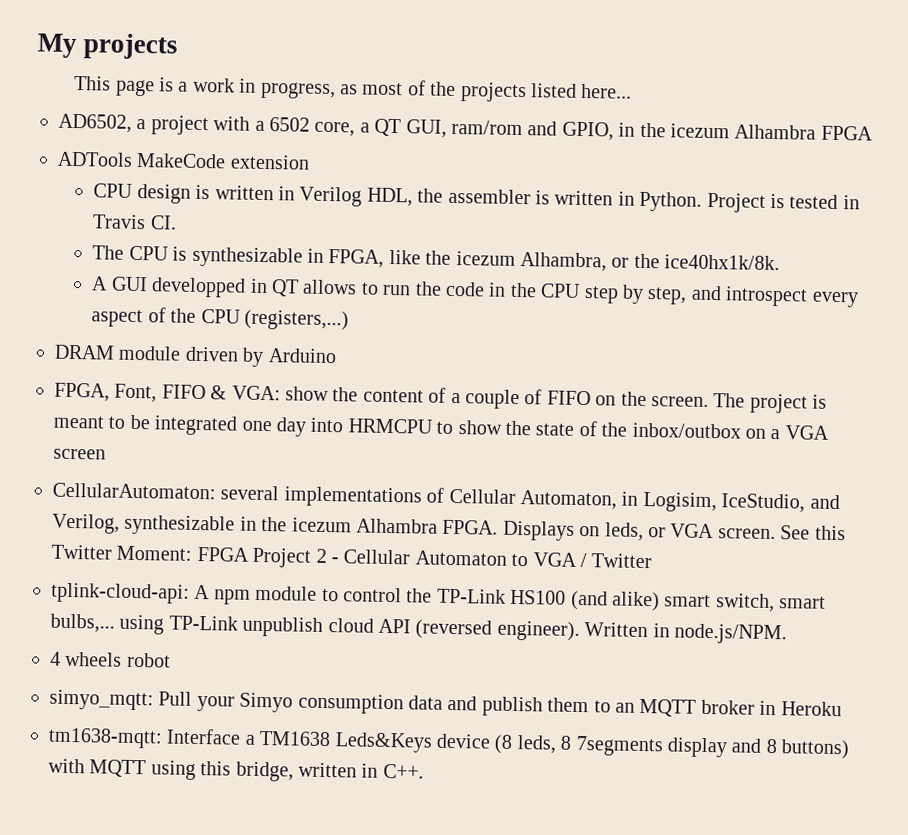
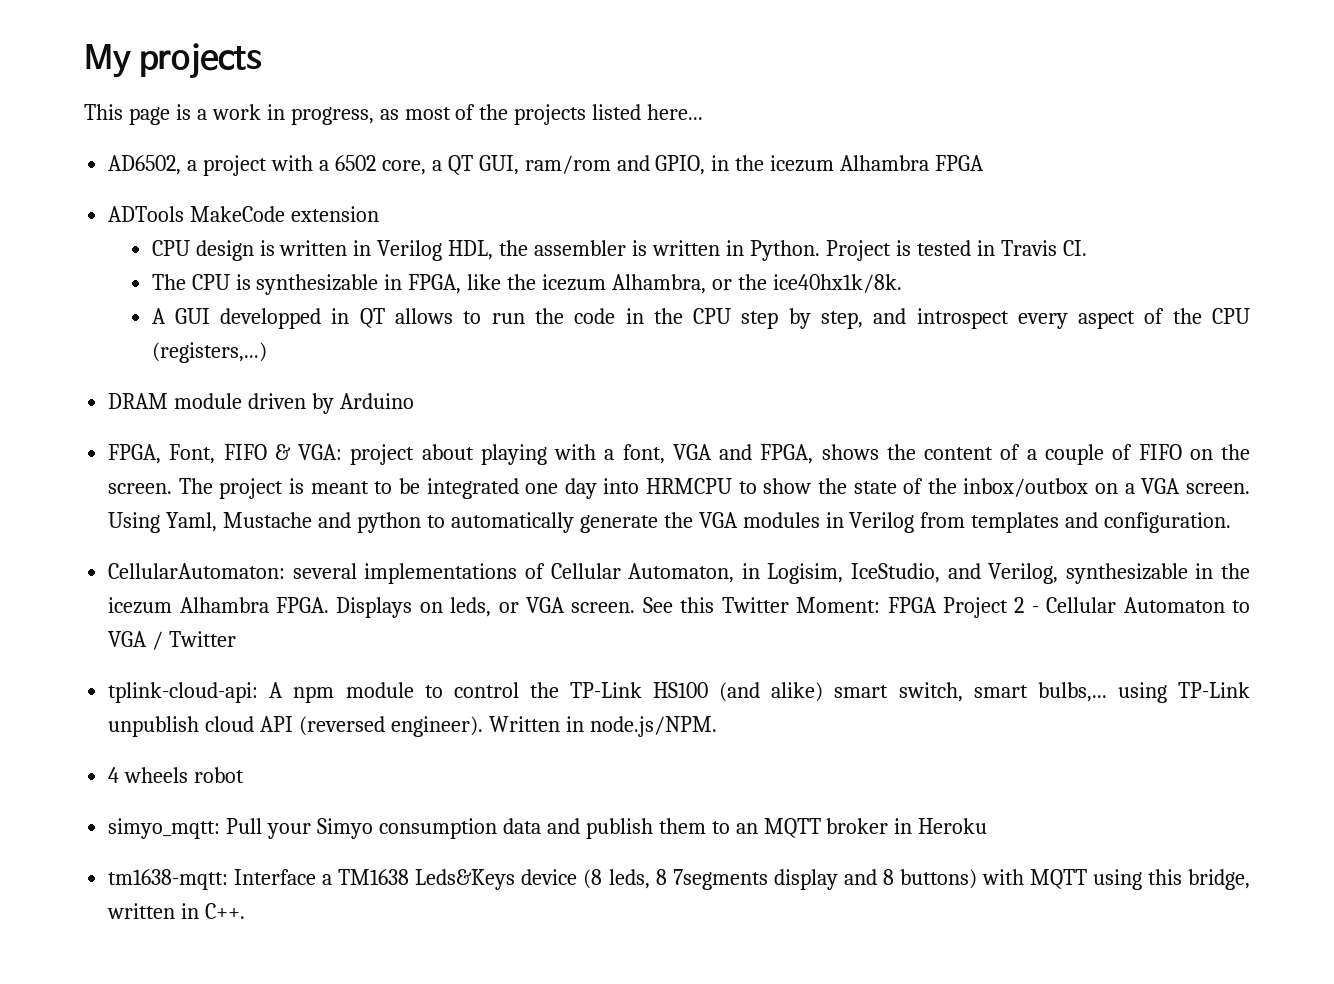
- FPGA, Font, FIFO & VGA: show the content of a couple of FIFO on the screen.
+ FPGA, Font, FIFO & VGA: project about playing with a font, VGA and FPGA, shows the content of a couple of FIFO on the screen.
- The project is meant to be integrated one day into HRMCPU to show the state of the inbox/outbox on a VGA screen
+ The project is meant to be integrated one day into HRMCPU to show the state of the inbox/outbox on a VGA screen. Using Yaml, Mustache and python to automatically generate the VGA modules in Verilog from templates and configuration.

